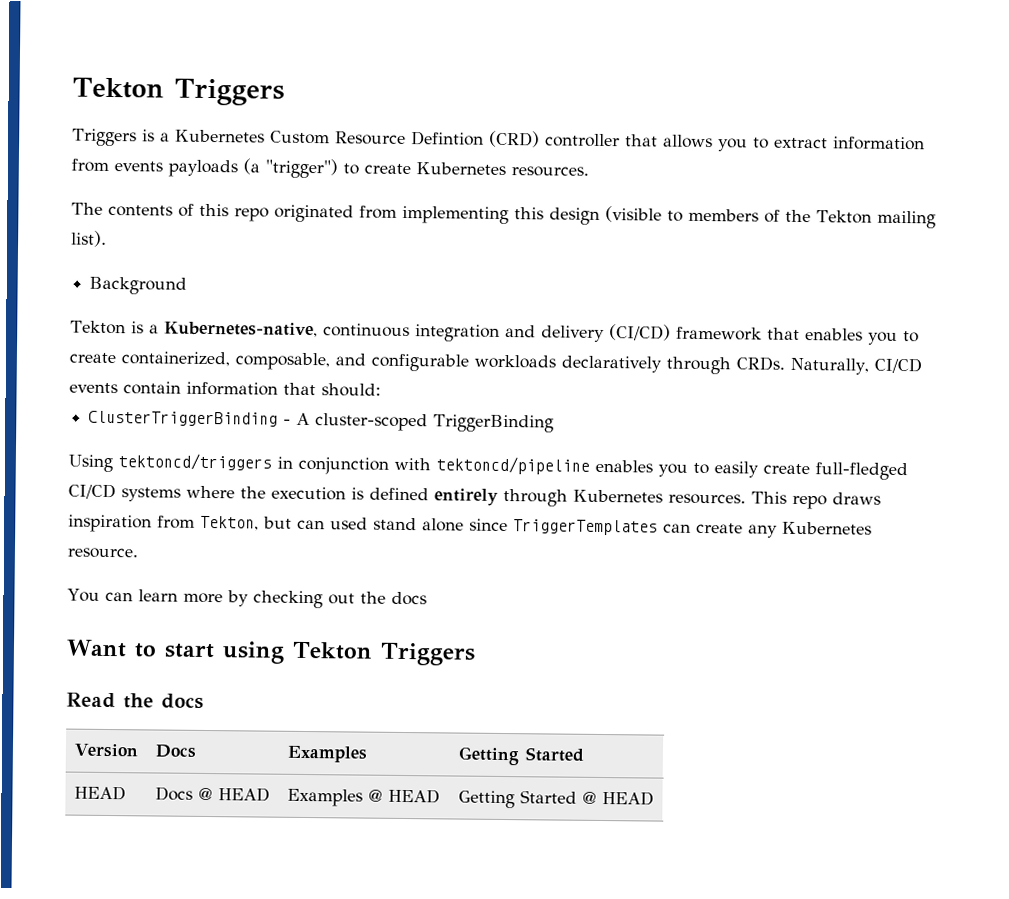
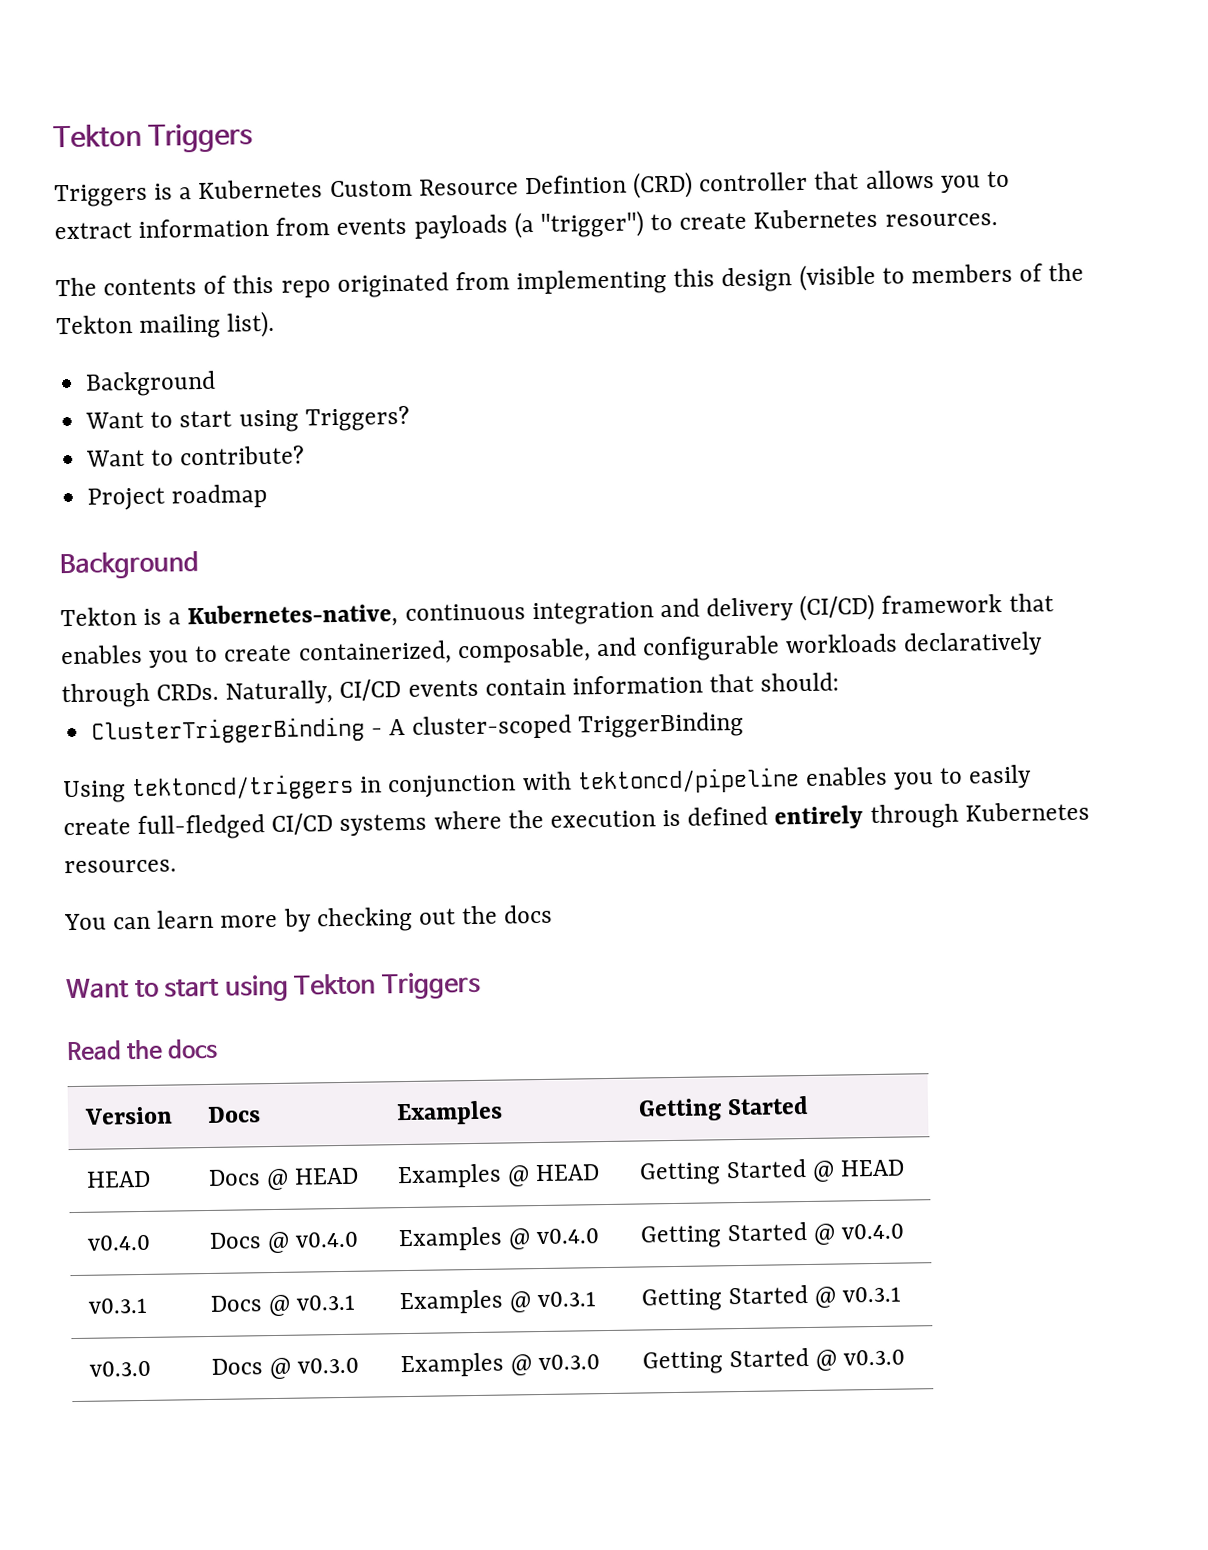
+ Want to start using Triggers?
+ Want to contribute?
+ Project roadmap
+ Background
- This repo draws inspiration from Tekton, but can used stand alone since TriggerTemplates can create any Kubernetes resource.
+ v0.4.0 | Docs @ v0.4.0 | Examples @ v0.4.0 | Getting Started @ v0.4.0
+ v0.3.1 | Docs @ v0.3.1 | Examples @ v0.3.1 | Getting Started @ v0.3.1
+ v0.3.0 | Docs @ v0.3.0 | Examples @ v0.3.0 | Getting Started @ v0.3.0

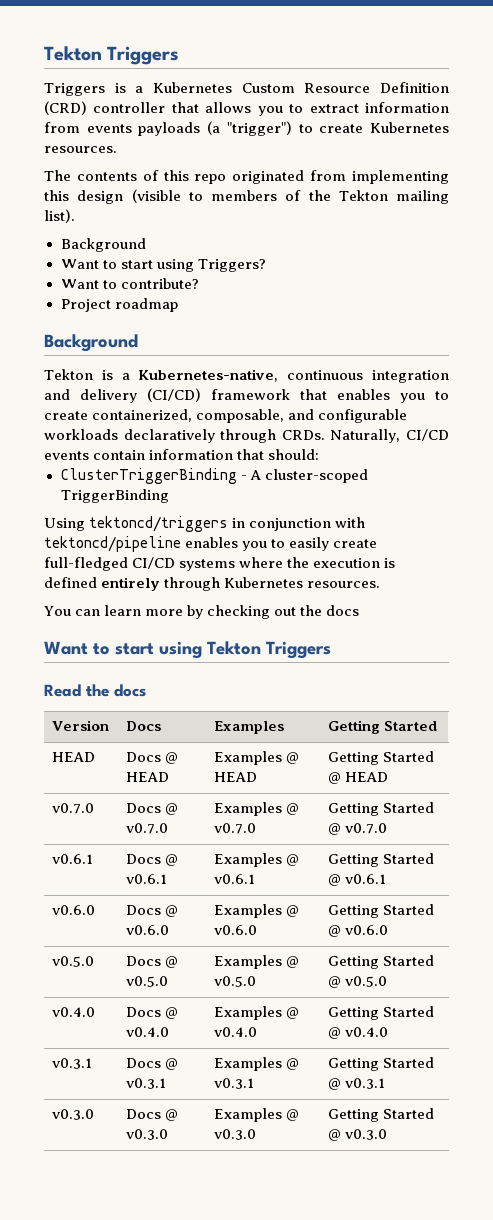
- Triggers is a Kubernetes Custom Resource Defintion (CRD) controller that allows you to extract information from events payloads (a "trigger") to create Kubernetes resources.
+ Triggers is a Kubernetes Custom Resource Definition (CRD) controller that allows you to extract information from events payloads (a "trigger") to create Kubernetes resources.
+ v0.7.0 | Docs @ v0.7.0 | Examples @ v0.7.0 | Getting Started @ v0.7.0
+ v0.6.1 | Docs @ v0.6.1 | Examples @ v0.6.1 | Getting Started @ v0.6.1
+ v0.6.0 | Docs @ v0.6.0 | Examples @ v0.6.0 | Getting Started @ v0.6.0
+ v0.5.0 | Docs @ v0.5.0 | Examples @ v0.5.0 | Getting Started @ v0.5.0

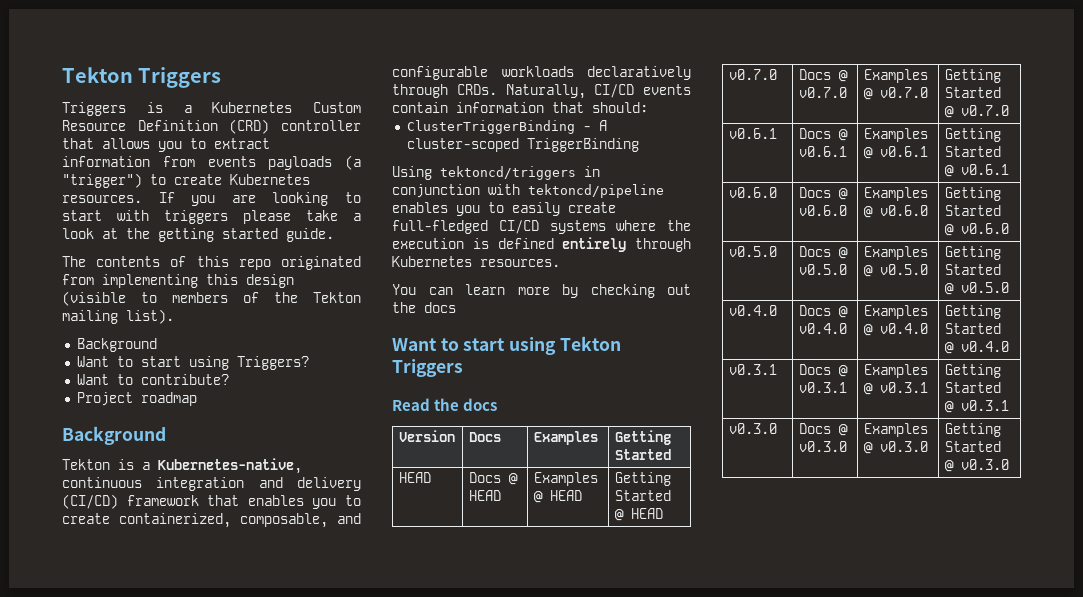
+ If you are looking to start with triggers please take a look at the getting started guide.

